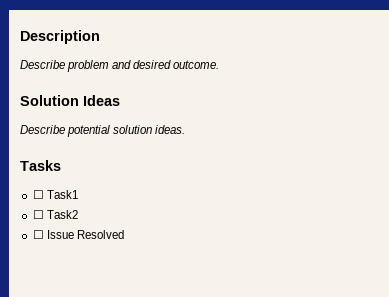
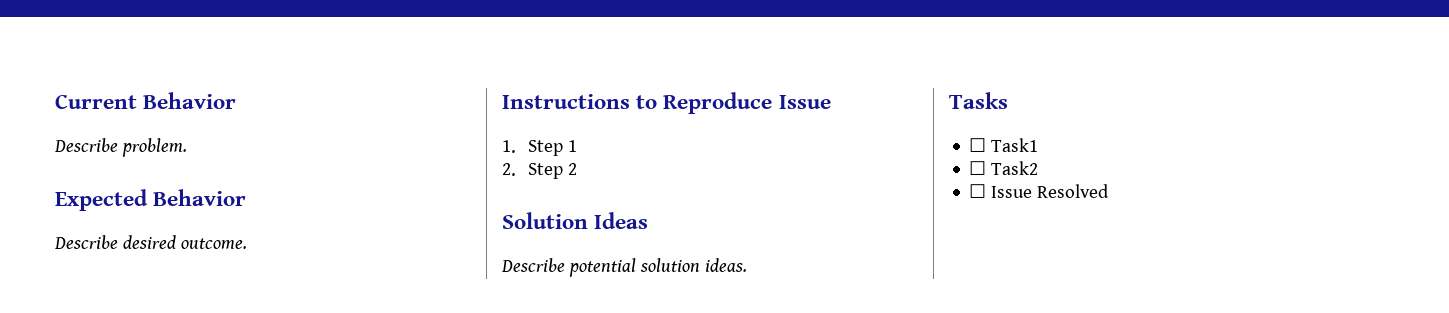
- Description
- Describe problem and desired outcome.
+ Current Behavior
+ Describe problem.
+ Expected Behavior
+ Describe desired outcome.
+ Instructions to Reproduce Issue
+ 1. Step 1
+ 2. Step 2

